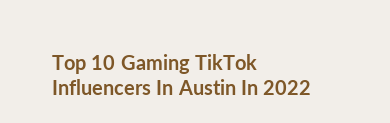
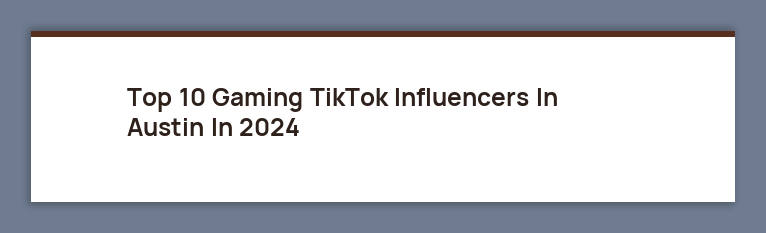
- Top 10 Gaming TikTok Influencers In Austin In 2022
+ Top 10 Gaming TikTok Influencers In Austin In 2024

